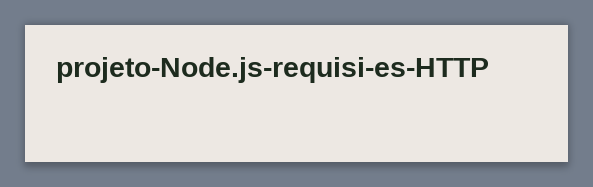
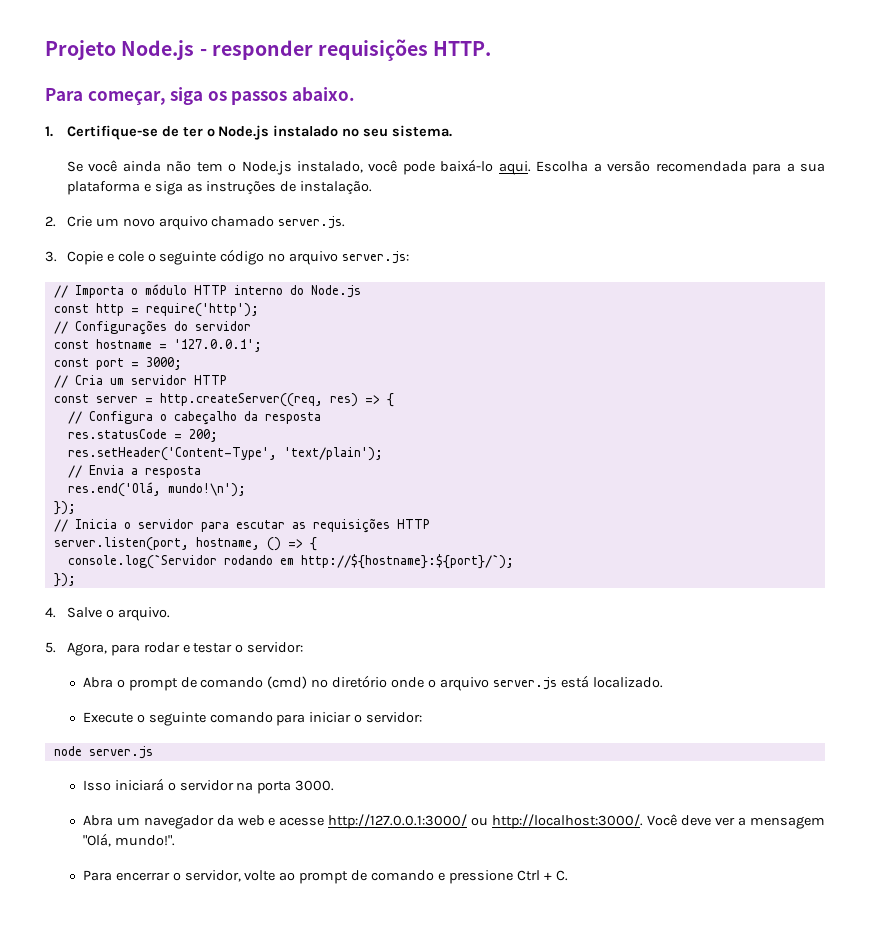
- projeto-Node.js-requisi-es-HTTP
+ Projeto Node.js - responder requisições HTTP.
+ Para começar, siga os passos abaixo.
+ 1. Certifique-se de ter o Node.js instalado no seu sistema.
+ Se você ainda não tem o Node.js instalado, você pode baixá-lo aqui. Escolha a versão recomendada para a sua plataforma e siga as instruções de instalação.
+ 2. Crie um novo arquivo chamado server.js.
+ 3. Copie e cole o seguinte código no arquivo server.js:
+ // Importa o módulo HTTP interno do Node.js
+ const http = require('http');
+ // Configurações do servidor
+ const hostname = '127.0.0.1';
+ const port = 3000;
+ // Cria um servidor HTTP
+ const server = http.createServer((req, res) => {
+ // Configura o cabeçalho da resposta
+ res.statusCode = 200;
+ res.setHeader('Content-Type', 'text/plain');
+ // Envia a resposta
+ res.end('Olá, mundo!\n');
+ });
+ // Inicia o servidor para escutar as requisições HTTP
+ server.listen(port, hostname, () => {
+ console.log(`Servidor rodando em http://${hostname}:${port}/`);
+ });
+ 4. Salve o arquivo.
+ 5. Agora, para rodar e testar o servidor:
+ Abra o prompt de comando (cmd) no diretório onde o arquivo server.js está localizado.
+ Execute o seguinte comando para iniciar o servidor:
+ node server.js
+ Isso iniciará o servidor na porta 3000.
+ Abra um navegador da web e acesse http://127.0.0.1:3000/ ou http://localhost:3000/. Você deve ver a mensagem "Olá, mundo!".
+ Para encerrar o servidor, volte ao prompt de comando e pressione Ctrl + C.

